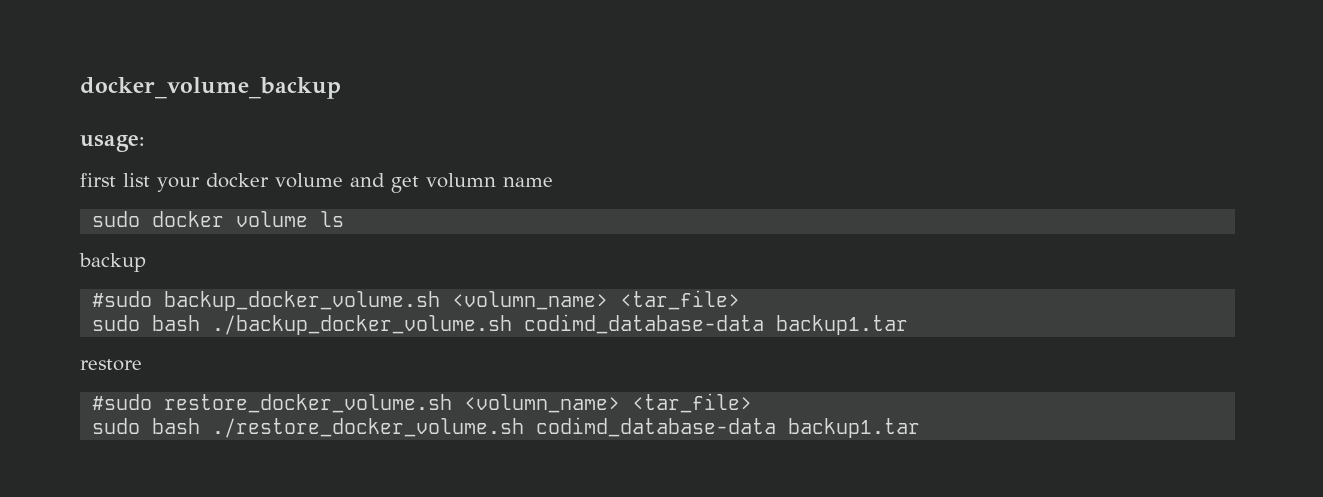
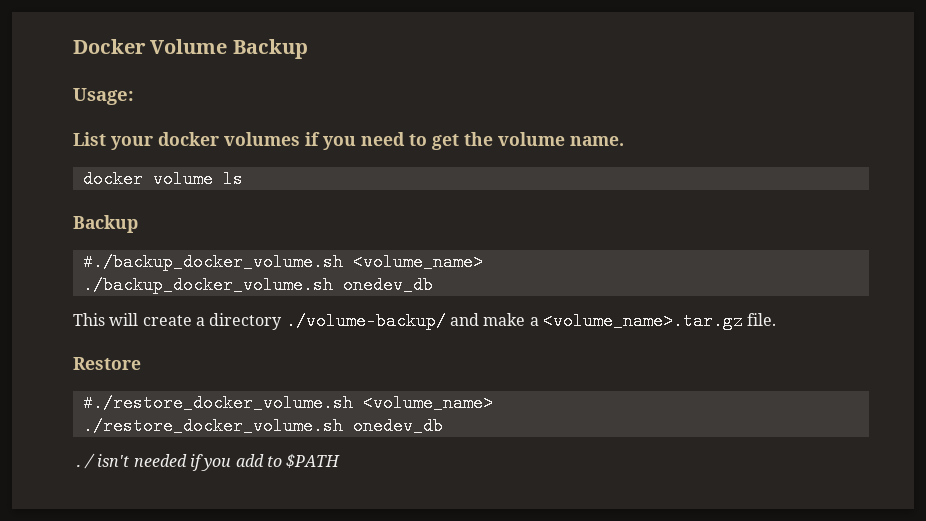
- docker_volume_backup
- usage:
- first list your docker volume and get volumn name
- sudo docker volume ls
- backup
- #sudo backup_docker_volume.sh <volumn_name> <tar_file>
- sudo bash ./backup_docker_volume.sh codimd_database-data backup1.tar
- restore
- #sudo restore_docker_volume.sh <volumn_name> <tar_file>
- sudo bash ./restore_docker_volume.sh codimd_database-data backup1.tar
+ Docker Volume Backup
+ Usage:
+ List your docker volumes if you need to get the volume name.
+ docker volume ls
+ Backup
+ #./backup_docker_volume.sh <volume_name>
+ ./backup_docker_volume.sh onedev_db
+ This will create a directory ./volume-backup/ and make a <volume_name>.tar.gz file.
+ Restore
+ #./restore_docker_volume.sh <volume_name>
+ ./restore_docker_volume.sh onedev_db
+ ./ isn't needed if you add to $PATH

